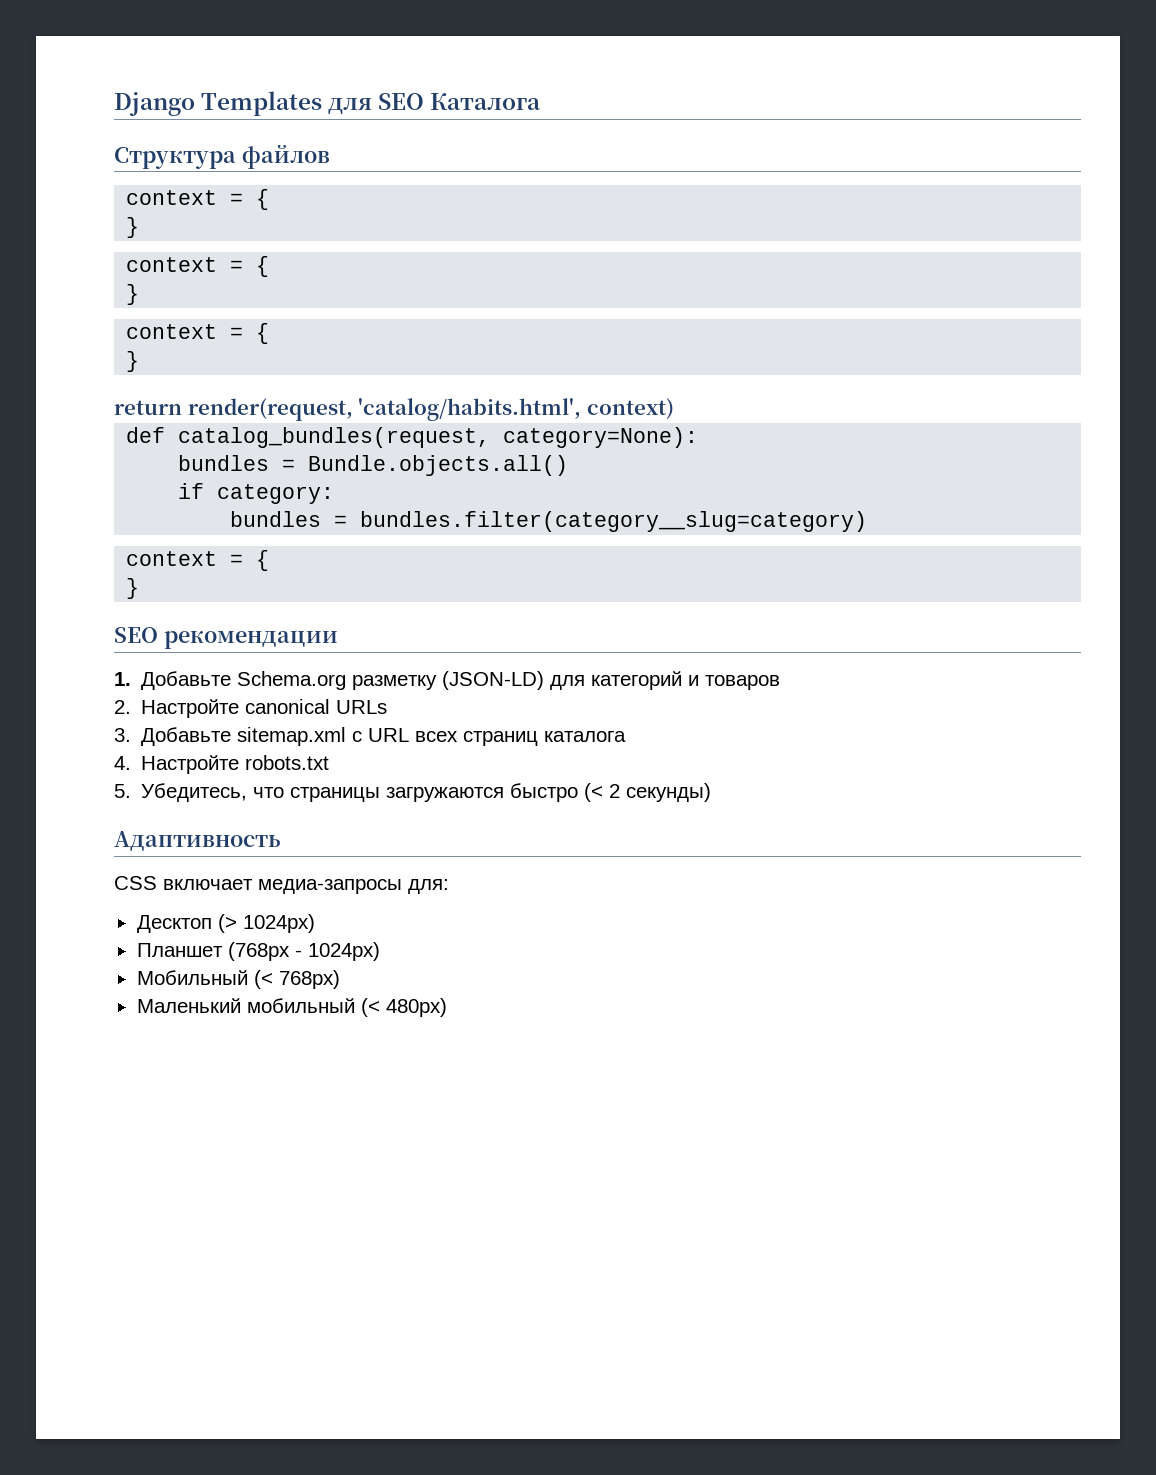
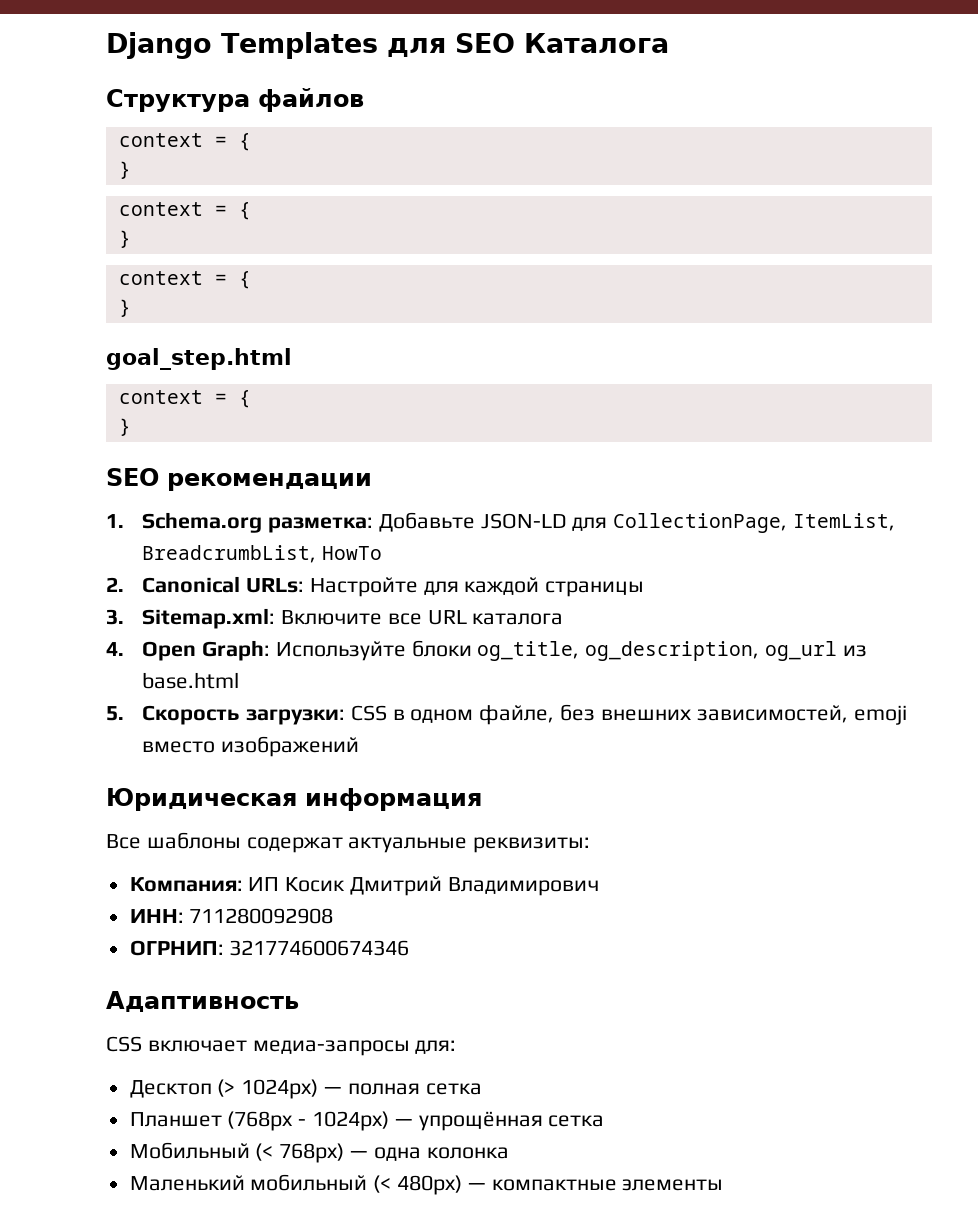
- return render(request, 'catalog/habits.html', context)
- def catalog_bundles(request, category=None):
- bundles = Bundle.objects.all()
- if category:
- bundles = bundles.filter(category__slug=category)
+ goal_step.html
- 1. Добавьте Schema.org разметку (JSON-LD) для категорий и товаров
- 2. Настройте canonical URLs
- 3. Добавьте sitemap.xml с URL всех страниц каталога
- 4. Настройте robots.txt
- 5. Убедитесь, что страницы загружаются быстро (< 2 секунды)
+ 1. Schema.org разметка: Добавьте JSON-LD для CollectionPage, ItemList, BreadcrumbList, HowTo
+ 2. Canonical URLs: Настройте для каждой страницы
+ 3. Sitemap.xml: Включите все URL каталога
+ 4. Open Graph: Используйте блоки og_title, og_description, og_url из base.html
+ 5. Скорость загрузки: CSS в одном файле, без внешних зависимостей, emoji вместо изображений
+ Юридическая информация
+ Все шаблоны содержат актуальные реквизиты:
+ Компания: ИП Косик Дмитрий Владимирович
+ ИНН: 711280092908
+ ОГРНИП: 321774600674346
- Десктоп (> 1024px)
+ Десктоп (> 1024px) — полная сетка
- Планшет (768px - 1024px)
+ Планшет (768px - 1024px) — упрощённая сетка
- Мобильный (< 768px)
+ Мобильный (< 768px) — одна колонка
- Маленький мобильный (< 480px)
+ Маленький мобильный (< 480px) — компактные элементы

